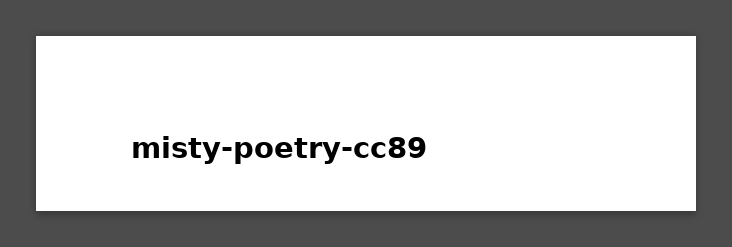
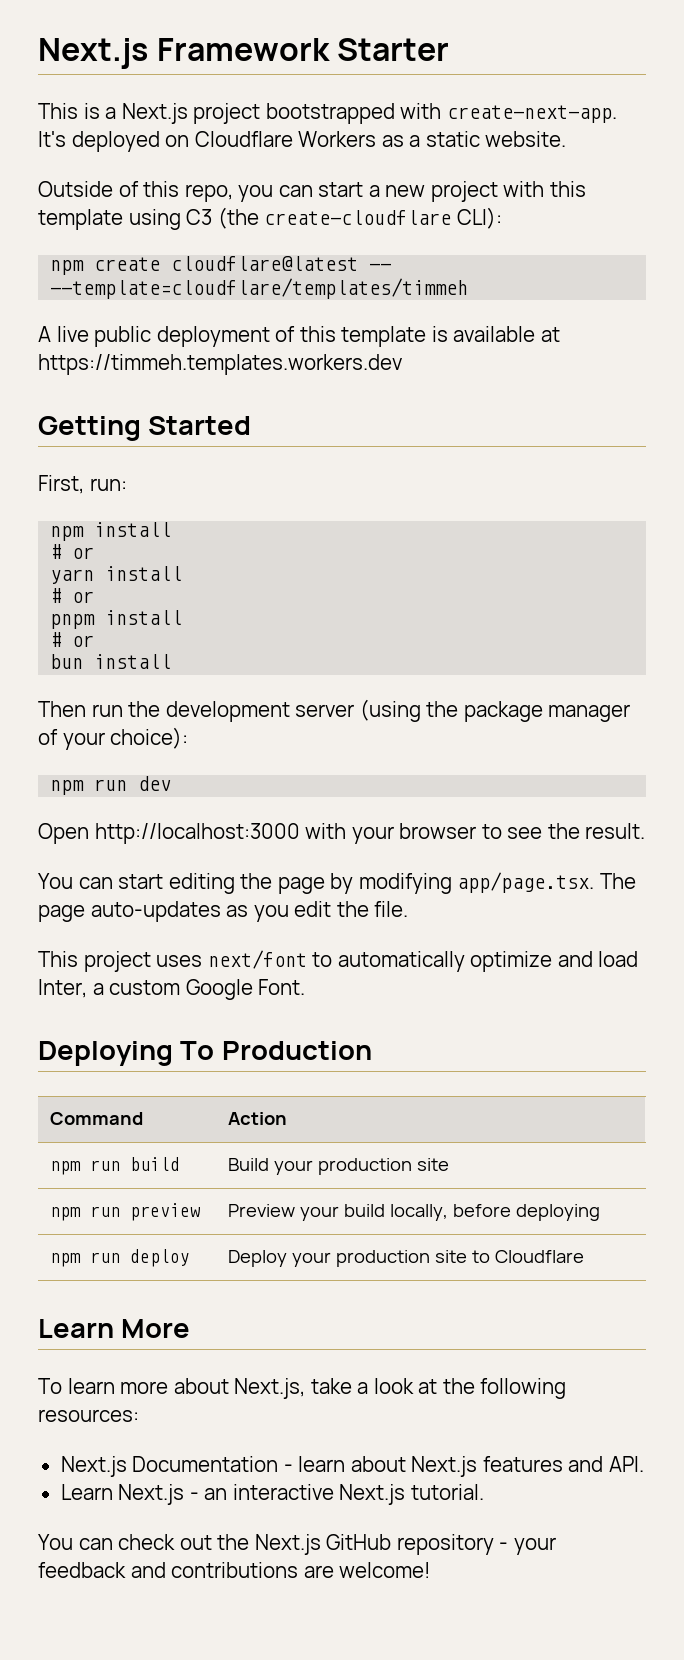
- misty-poetry-cc89
+ Next.js Framework Starter
+ This is a Next.js project bootstrapped with create-next-app. It's deployed on Cloudflare Workers as a static website.
+ Outside of this repo, you can start a new project with this template using C3 (the create-cloudflare CLI):
+ npm create cloudflare@latest -- --template=cloudflare/templates/timmeh
+ A live public deployment of this template is available at https://timmeh.templates.workers.dev
+ Getting Started
+ First, run:
+ npm install
+ # or
+ yarn install
+ # or
+ pnpm install
+ # or
+ bun install
+ Then run the development server (using the package manager of your choice):
+ npm run dev
+ Open http://localhost:3000 with your browser to see the result.
+ You can start editing the page by modifying app/page.tsx. The page auto-updates as you edit the file.
+ This project uses next/font to automatically optimize and load Inter, a custom Google Font.
+ Deploying To Production
+ Command | Action
+ npm run build | Build your production site
+ npm run preview | Preview your build locally, before deploying
+ npm run deploy | Deploy your production site to Cloudflare
+ Learn More
+ To learn more about Next.js, take a look at the following resources:
+ Next.js Documentation - learn about Next.js features and API.
+ Learn Next.js - an interactive Next.js tutorial.
+ You can check out the Next.js GitHub repository - your feedback and contributions are welcome!

